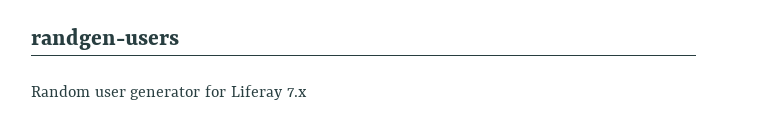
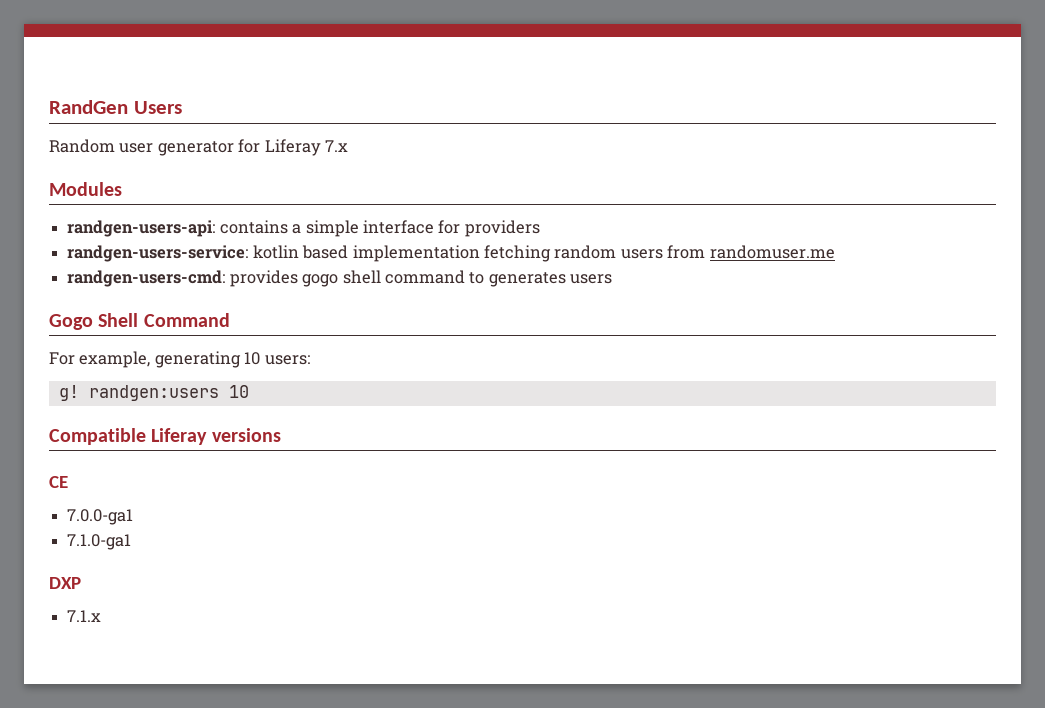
- randgen-users
+ RandGen Users
+ Modules
+ randgen-users-api: contains a simple interface for providers
+ randgen-users-service: kotlin based implementation fetching random users from randomuser.me
+ randgen-users-cmd: provides gogo shell command to generates users
+ Gogo Shell Command
+ For example, generating 10 users:
+ g! randgen:users 10
+ Compatible Liferay versions
+ CE
+ 7.0.0-ga1
+ 7.1.0-ga1
+ DXP
+ 7.1.x

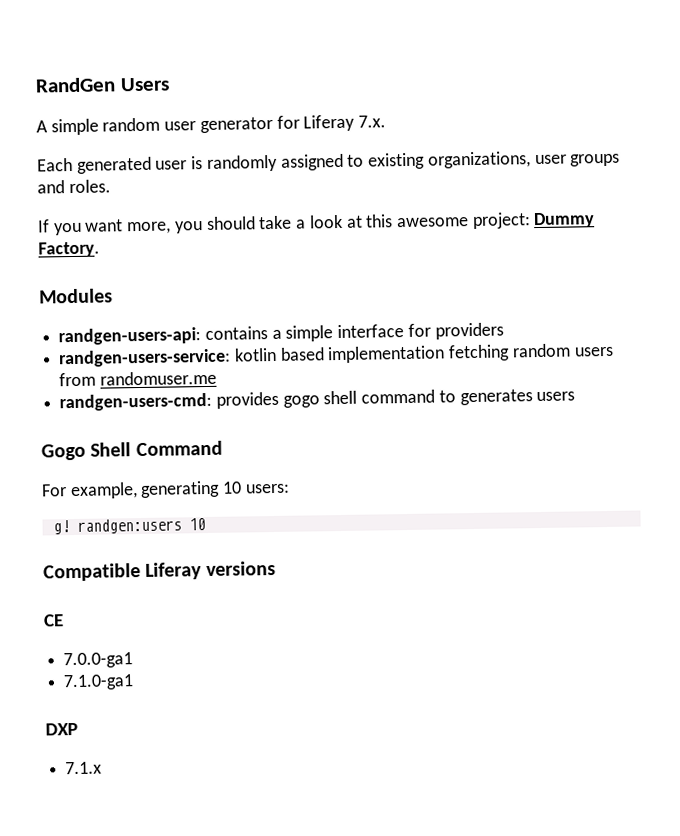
- Random user generator for Liferay 7.x
+ A simple random user generator for Liferay 7.x.
+ Each generated user is randomly assigned to existing organizations, user groups and roles.
+ If you want more, you should take a look at this awesome project: Dummy Factory.

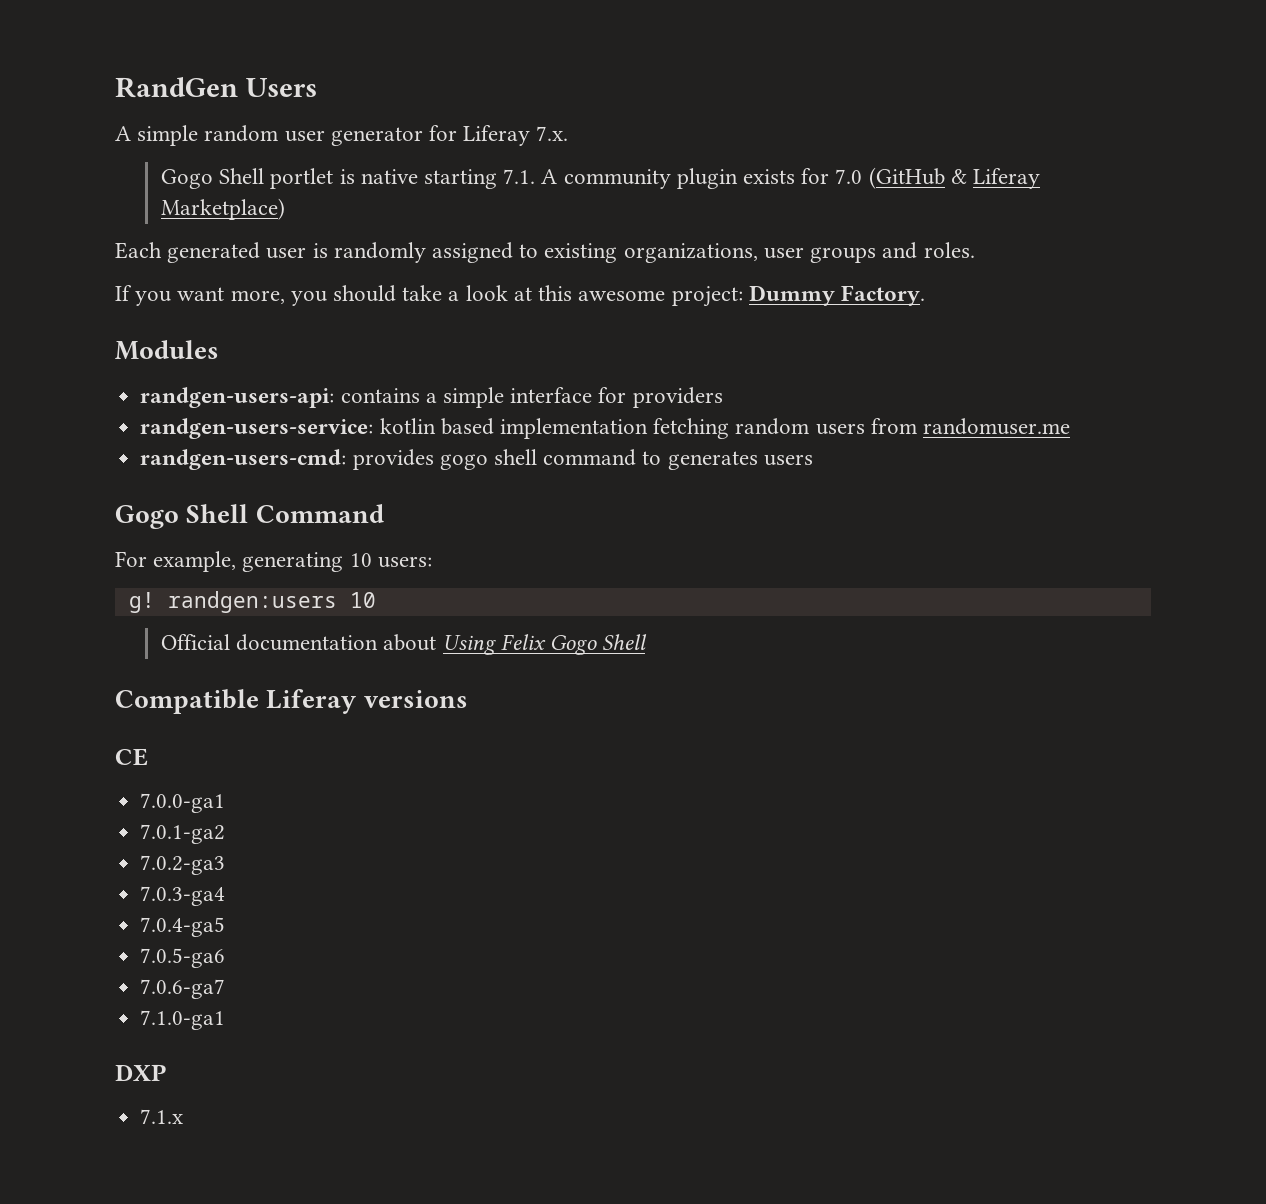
+ Gogo Shell portlet is native starting 7.1. A community plugin exists for 7.0 (GitHub & Liferay Marketplace)
+ Official documentation about Using Felix Gogo Shell
+ 7.0.1-ga2
+ 7.0.2-ga3
+ 7.0.3-ga4
+ 7.0.4-ga5
+ 7.0.5-ga6
+ 7.0.6-ga7

